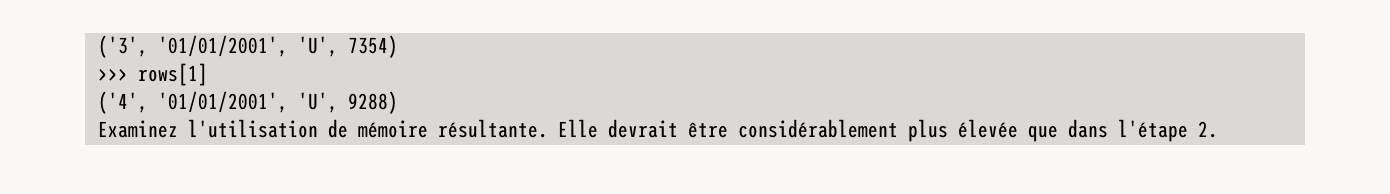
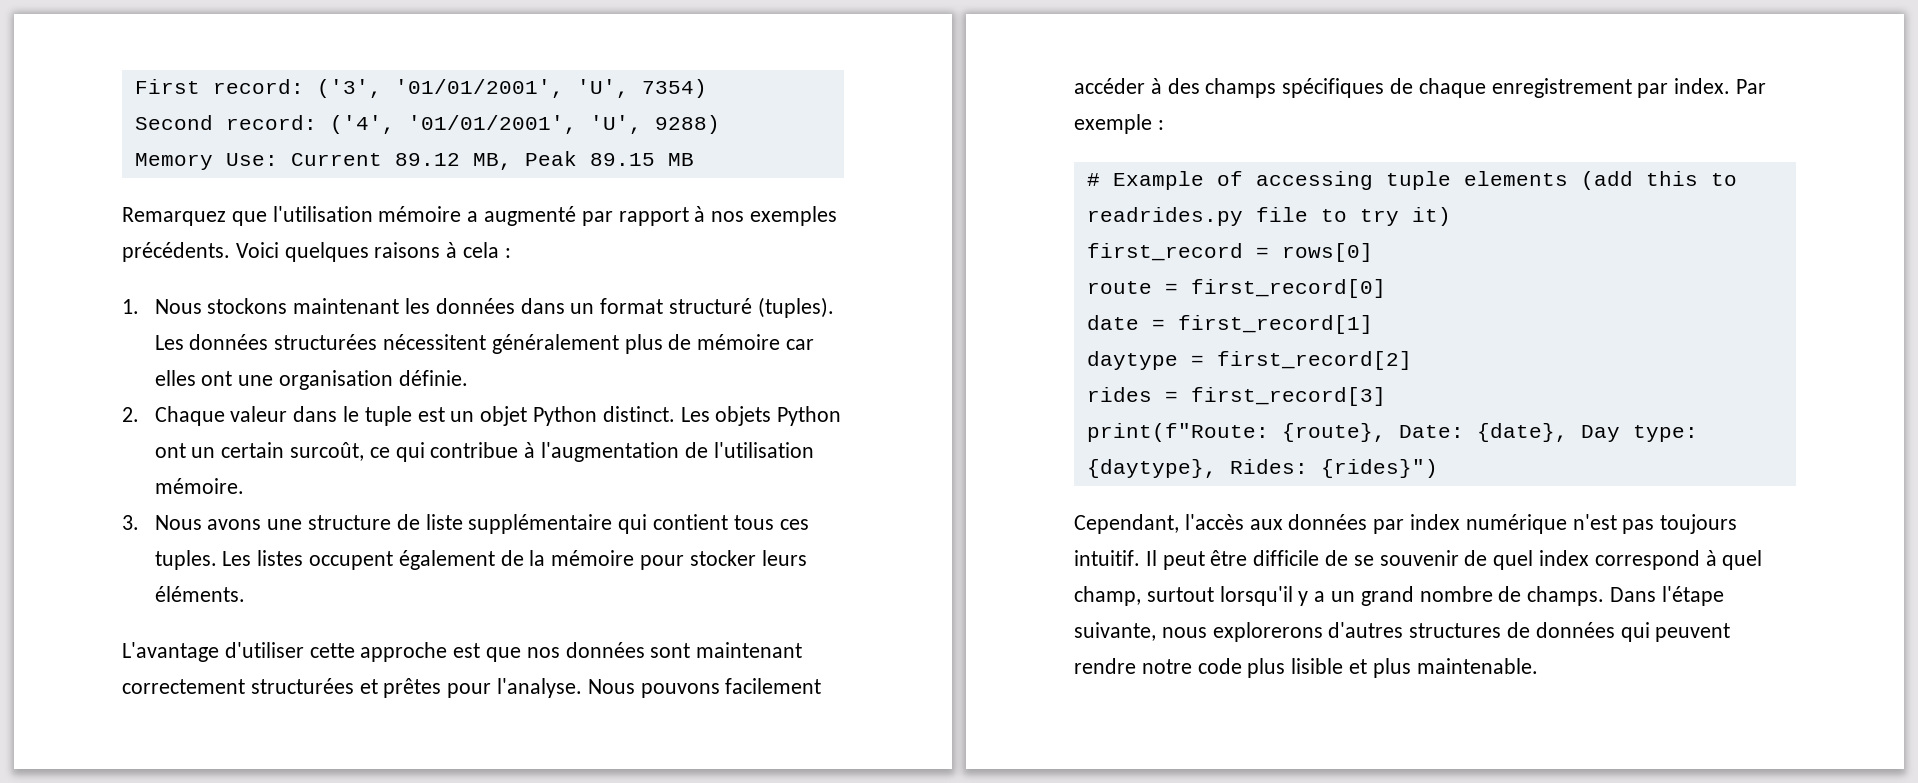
- ('3', '01/01/2001', 'U', 7354)
+ First record: ('3', '01/01/2001', 'U', 7354)
- >>> rows[1]
- ('4', '01/01/2001', 'U', 9288)
+ Second record: ('4', '01/01/2001', 'U', 9288)
- Examinez l'utilisation de mémoire résultante. Elle devrait être considérablement plus élevée que dans l'étape 2.
+ Memory Use: Current 89.12 MB, Peak 89.15 MB
+ Remarquez que l'utilisation mémoire a augmenté par rapport à nos exemples précédents. Voici quelques raisons à cela :
+ 1. Nous stockons maintenant les données dans un format structuré (tuples). Les données structurées nécessitent généralement plus de mémoire car elles ont une organisation définie.
+ 2. Chaque valeur dans le tuple est un objet Python distinct. Les objets Python ont un certain surcoût, ce qui contribue à l'augmentation de l'utilisation mémoire.
+ 3. Nous avons une structure de liste supplémentaire qui contient tous ces tuples. Les listes occupent également de la mémoire pour stocker leurs éléments.
+ L'avantage d'utiliser cette approche est que nos données sont maintenant correctement structurées et prêtes pour l'analyse. Nous pouvons facilement accéder à des champs spécifiques de chaque enregistrement par index. Par exemple :
+ # Example of accessing tuple elements (add this to readrides.py file to try it)
+ first_record = rows[0]
+ route = first_record[0]
+ date = first_record[1]
+ daytype = first_record[2]
+ rides = first_record[3]
+ print(f"Route: {route}, Date: {date}, Day type: {daytype}, Rides: {rides}")
+ Cependant, l'accès aux données par index numérique n'est pas toujours intuitif. Il peut être difficile de se souvenir de quel index correspond à quel champ, surtout lorsqu'il y a un grand nombre de champs. Dans l'étape suivante, nous explorerons d'autres structures de données qui peuvent rendre notre code plus lisible et plus maintenable.

